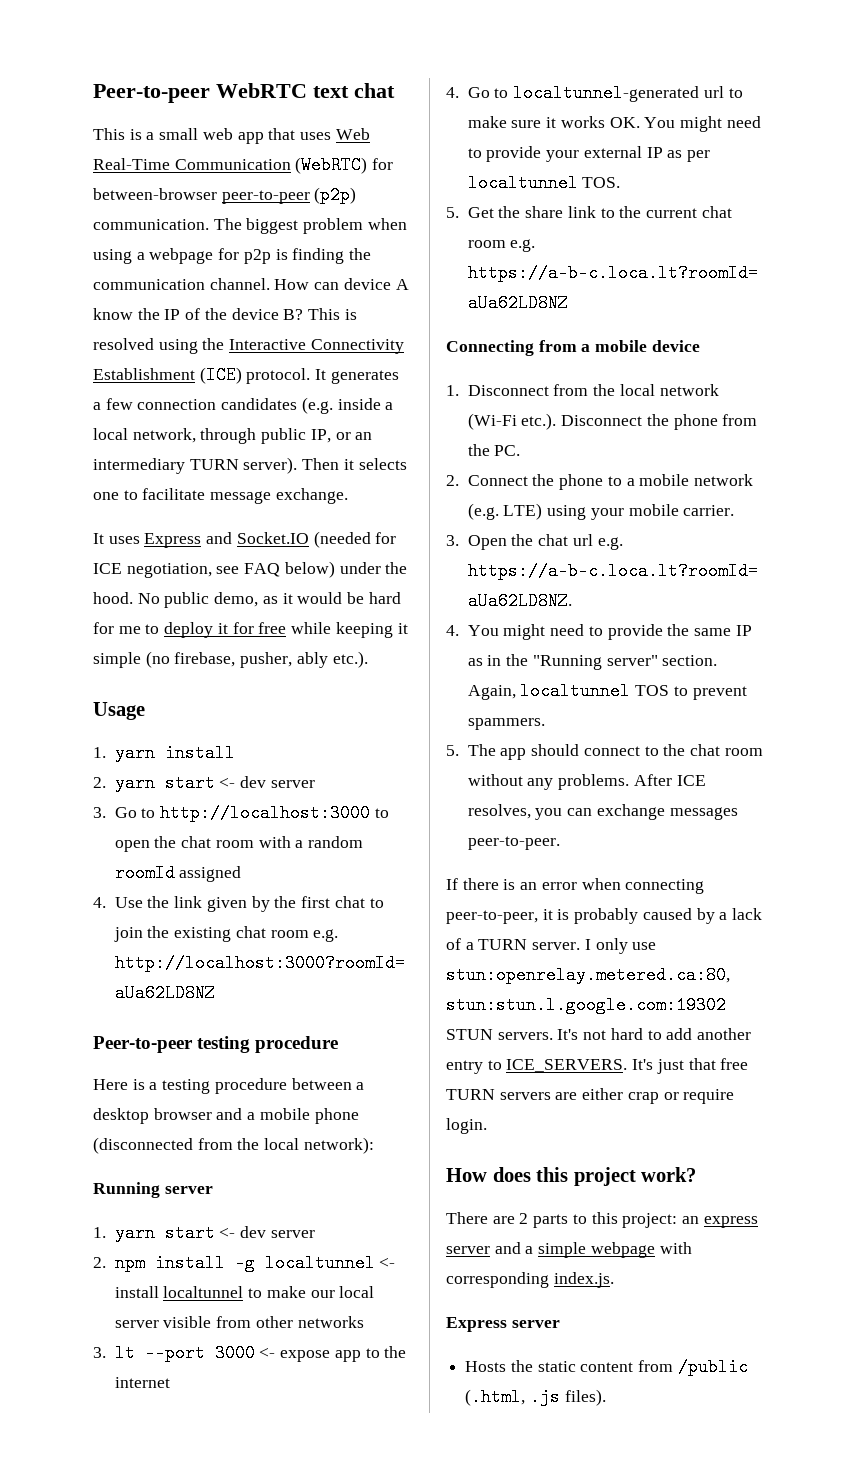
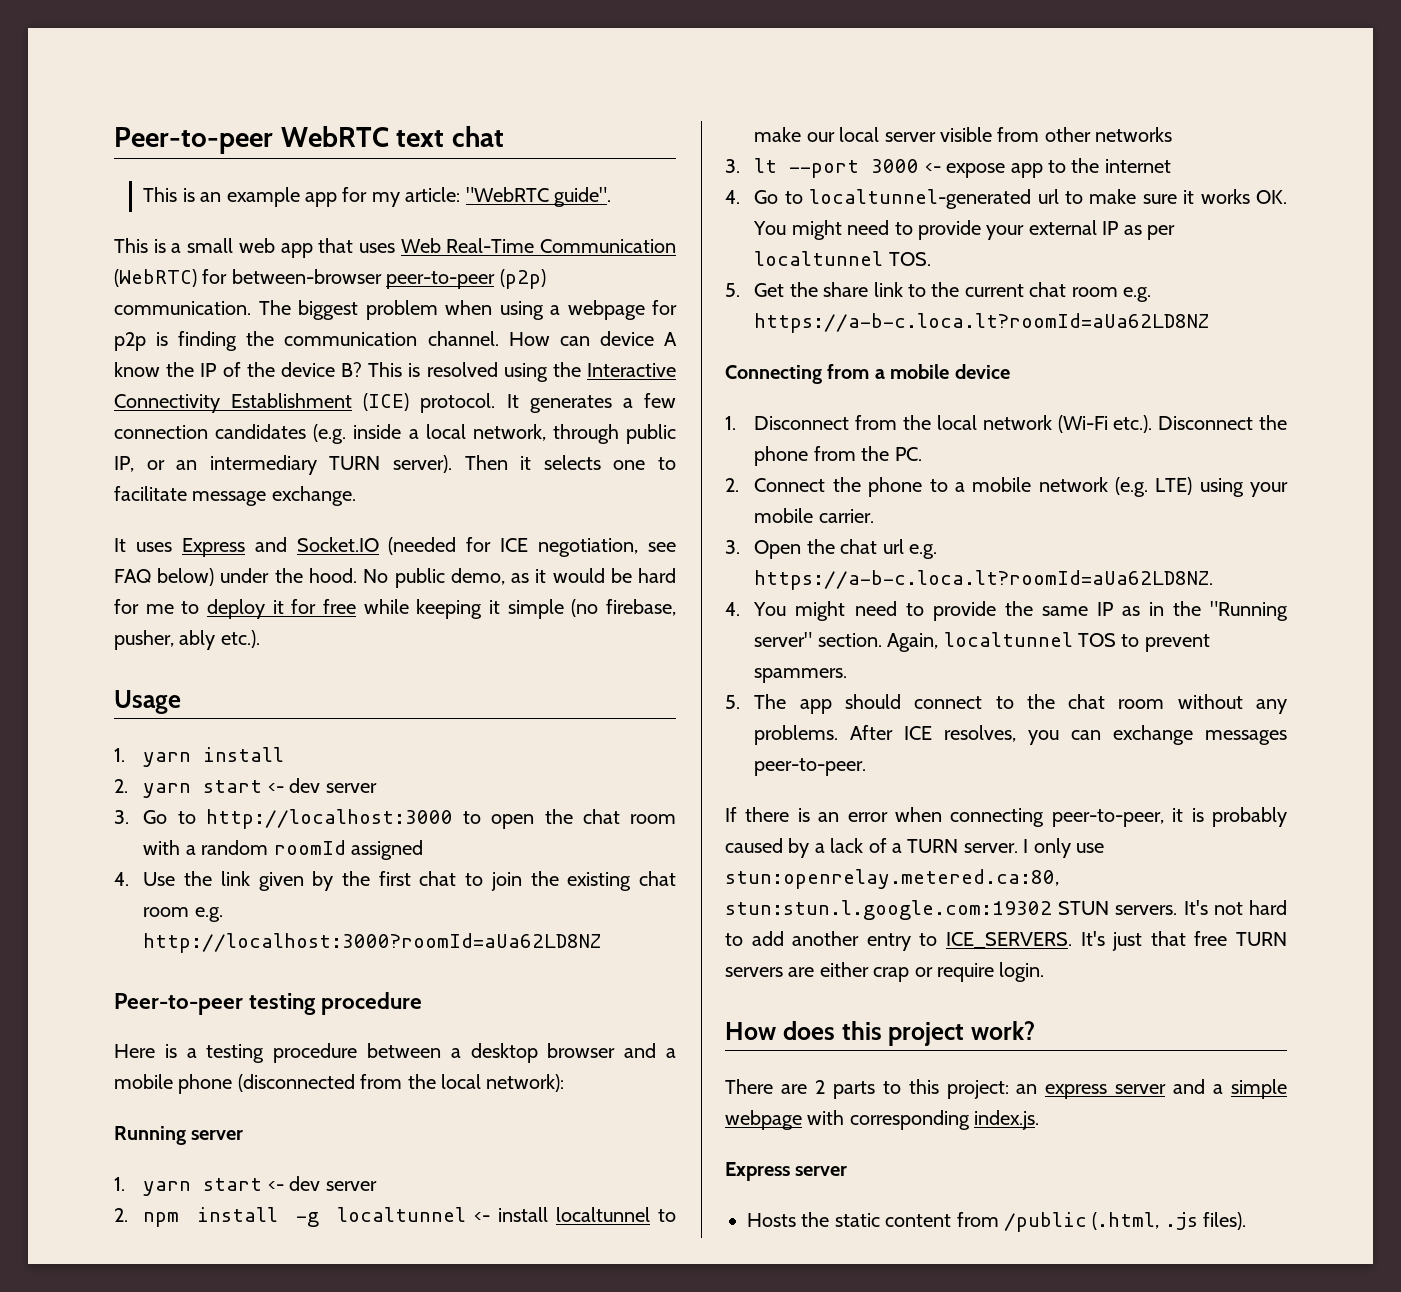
+ This is an example app for my article: "WebRTC guide".

